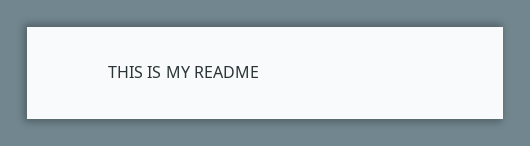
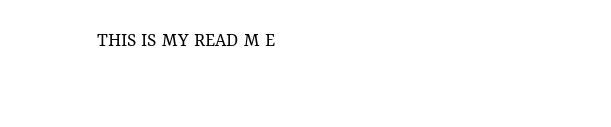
- THIS IS MY README
+ THIS IS MY READ M E

